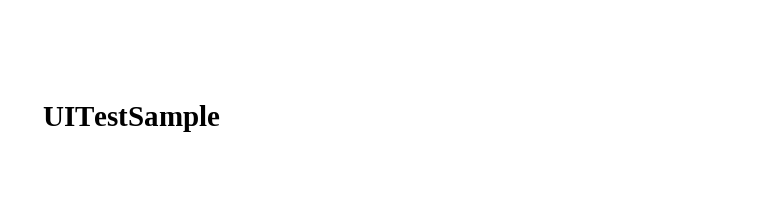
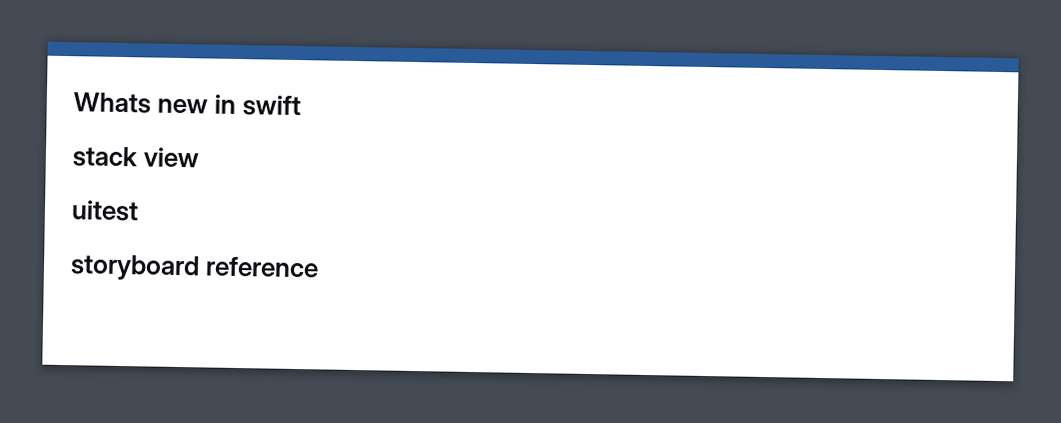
- UITestSample
+ Whats new in swift
+ stack view
+ uitest
+ storyboard reference

